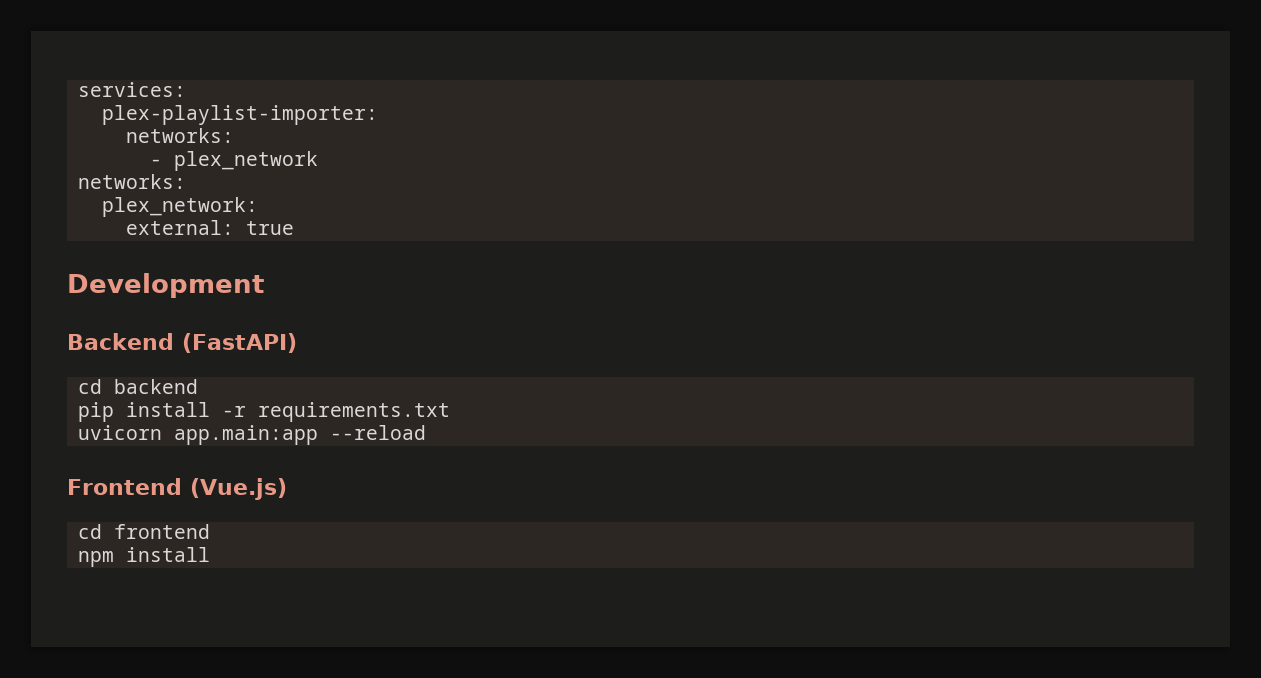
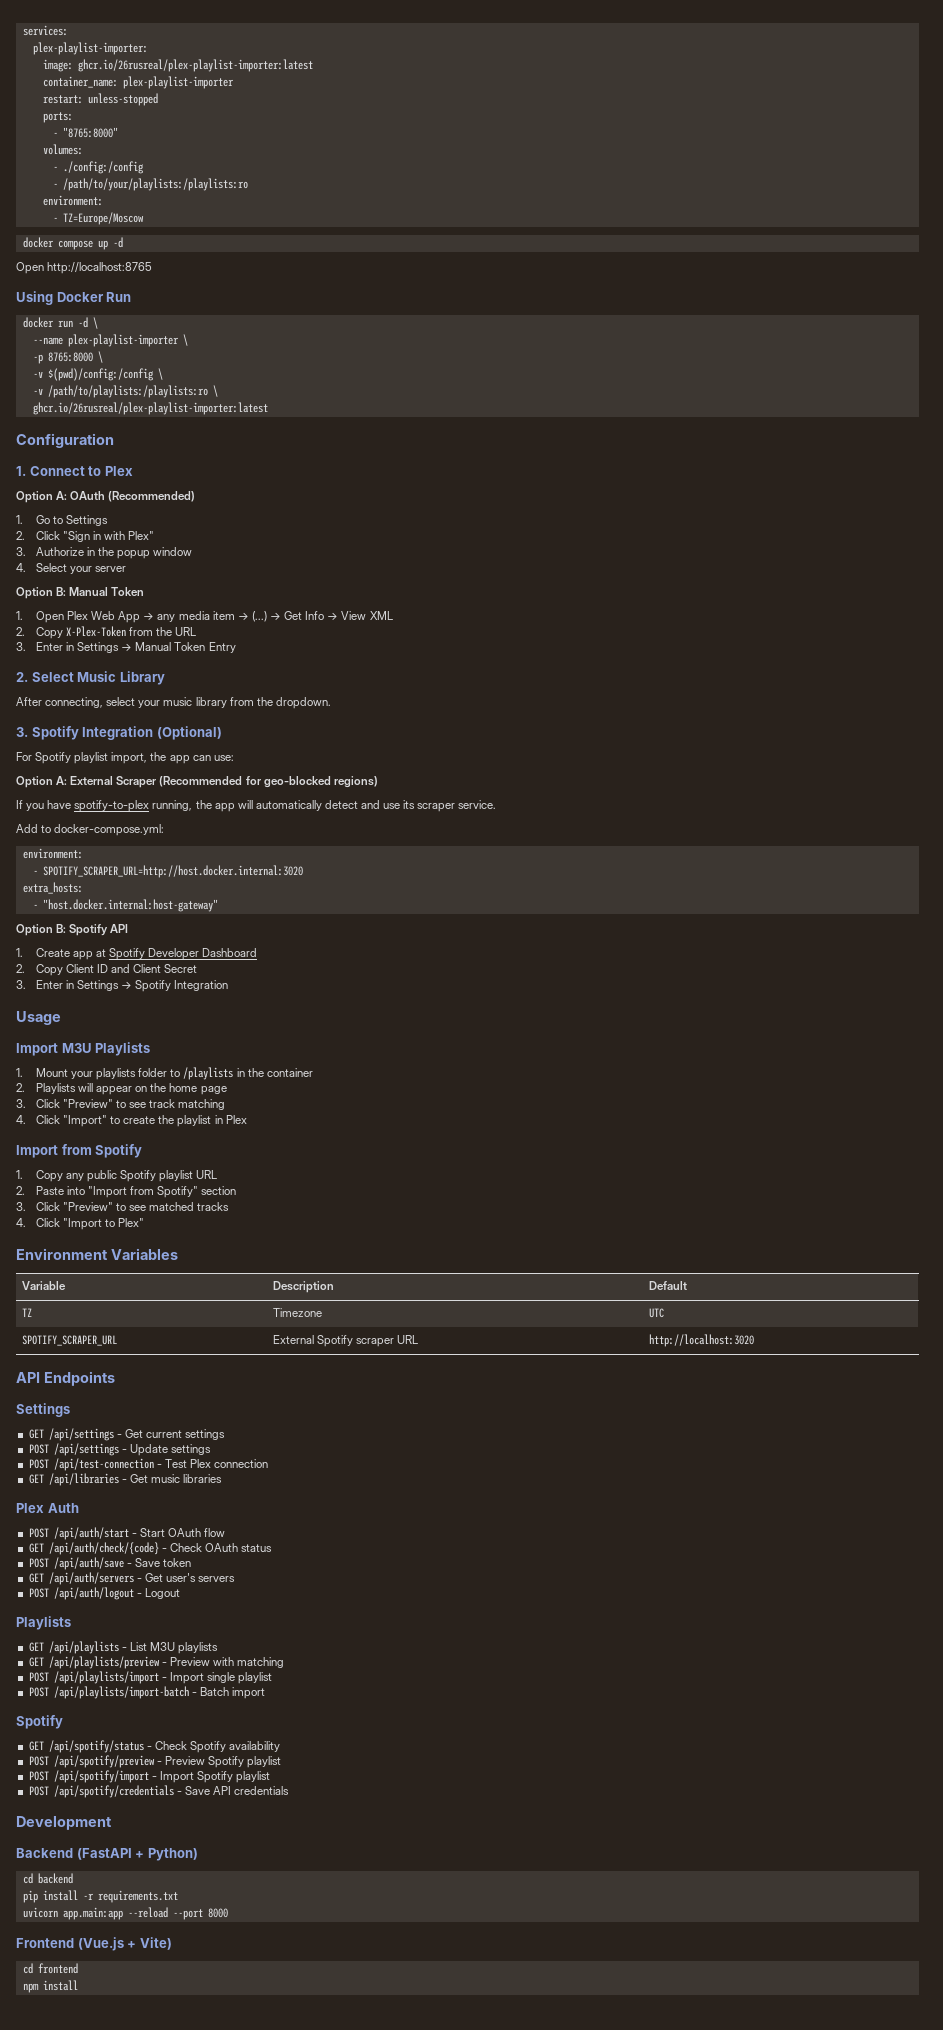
  plex-playlist-importer:
- networks:
- - plex_network
- networks:
- plex_network:
- external: true
+ image: ghcr.io/26rusreal/plex-playlist-importer:latest
+ container_name: plex-playlist-importer
+ restart: unless-stopped
+ ports:
+ - "8765:8000"
+ volumes:
+ - ./config:/config
+ - /path/to/your/playlists:/playlists:ro
+ environment:
+ - TZ=Europe/Moscow
+ docker compose up -d
+ Open http://localhost:8765
+ Using Docker Run
+ docker run -d \
+ --name plex-playlist-importer \
+ -p 8765:8000 \
+ -v $(pwd)/config:/config \
+ -v /path/to/playlists:/playlists:ro \
+ ghcr.io/26rusreal/plex-playlist-importer:latest
+ Configuration
+ 1. Connect to Plex
+ Option A: OAuth (Recommended)
+ 1. Go to Settings
+ 2. Click "Sign in with Plex"
+ 3. Authorize in the popup window
+ 4. Select your server
+ Option B: Manual Token
+ 1. Open Plex Web App → any media item → (...) → Get Info → View XML
+ 2. Copy X-Plex-Token from the URL
+ 3. Enter in Settings → Manual Token Entry
+ 2. Select Music Library
+ After connecting, select your music library from the dropdown.
+ 3. Spotify Integration (Optional)
+ For Spotify playlist import, the app can use:
+ Option A: External Scraper (Recommended for geo-blocked regions)
+ If you have spotify-to-plex running, the app will automatically detect and use its scraper service.
+ Add to docker-compose.yml:
+ environment:
+ - SPOTIFY_SCRAPER_URL=http://host.docker.internal:3020
+ extra_hosts:
+ - "host.docker.internal:host-gateway"
+ Option B: Spotify API
+ 1. Create app at Spotify Developer Dashboard
+ 2. Copy Client ID and Client Secret
+ 3. Enter in Settings → Spotify Integration
+ Usage
+ Import M3U Playlists
+ 1. Mount your playlists folder to /playlists in the container
+ 2. Playlists will appear on the home page
+ 3. Click "Preview" to see track matching
+ 4. Click "Import" to create the playlist in Plex
+ Import from Spotify
+ 1. Copy any public Spotify playlist URL
+ 2. Paste into "Import from Spotify" section
+ 3. Click "Preview" to see matched tracks
+ 4. Click "Import to Plex"
+ Environment Variables
+ Variable | Description | Default
+ TZ | Timezone | UTC
+ SPOTIFY_SCRAPER_URL | External Spotify scraper URL | http://localhost:3020
+ API Endpoints
+ Settings
+ GET /api/settings - Get current settings
+ POST /api/settings - Update settings
+ POST /api/test-connection - Test Plex connection
+ GET /api/libraries - Get music libraries
+ Plex Auth
+ POST /api/auth/start - Start OAuth flow
+ GET /api/auth/check/{code} - Check OAuth status
+ POST /api/auth/save - Save token
+ GET /api/auth/servers - Get user's servers
+ POST /api/auth/logout - Logout
+ Playlists
+ GET /api/playlists - List M3U playlists
+ GET /api/playlists/preview - Preview with matching
+ POST /api/playlists/import - Import single playlist
+ POST /api/playlists/import-batch - Batch import
+ Spotify
+ GET /api/spotify/status - Check Spotify availability
+ POST /api/spotify/preview - Preview Spotify playlist
+ POST /api/spotify/import - Import Spotify playlist
+ POST /api/spotify/credentials - Save API credentials
- Backend (FastAPI)
+ Backend (FastAPI + Python)
- uvicorn app.main:app --reload
+ uvicorn app.main:app --reload --port 8000
- Frontend (Vue.js)
+ Frontend (Vue.js + Vite)

